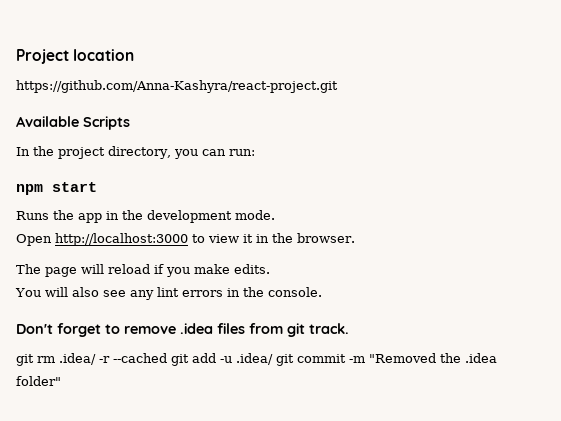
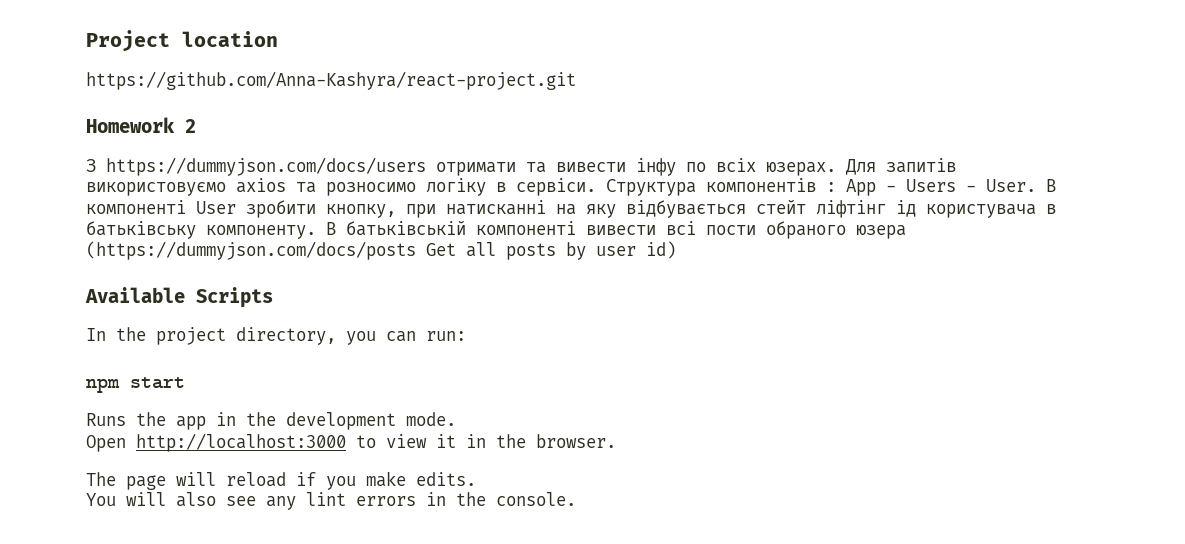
+ Homework 2
+ З https://dummyjson.com/docs/users отримати та вивести інфу по всіх юзерах. Для запитів використовуємо axios та розносимо логіку в сервіси. Структура компонентів : App - Users - User. В компоненті User зробити кнопку, при натисканні на яку відбувається стейт ліфтінг ід користувача в батьківську компоненту. В батьківській компоненті вивести всі пости обраного юзера (https://dummyjson.com/docs/posts Get all posts by user id)
- Don't forget to remove .idea files from git track.
- git rm .idea/ -r --cached git add -u .idea/ git commit -m "Removed the .idea folder"

